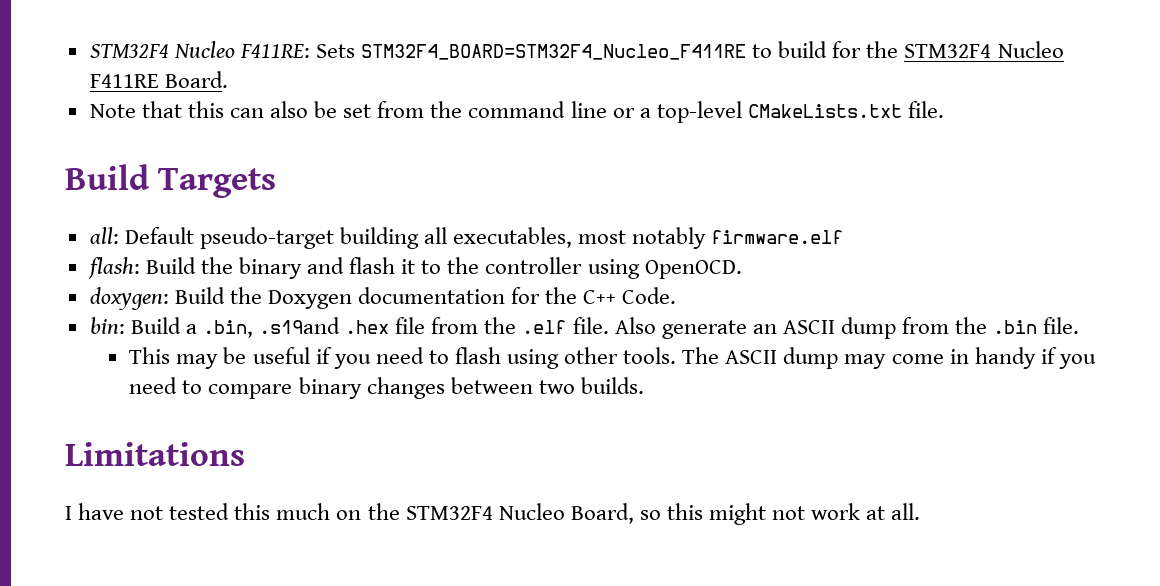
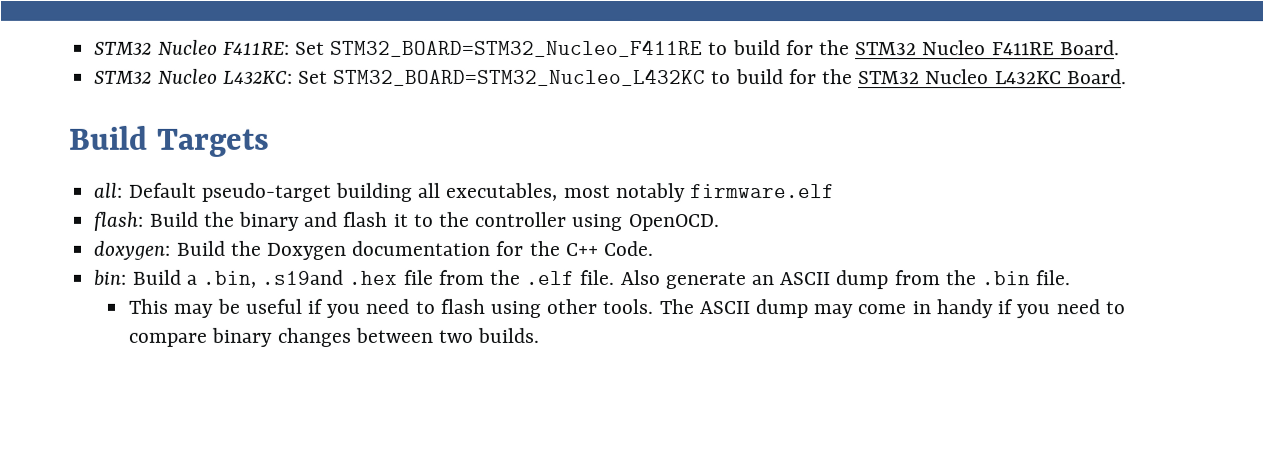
- STM32F4 Nucleo F411RE: Sets STM32F4_BOARD=STM32F4_Nucleo_F411RE to build for the STM32F4 Nucleo F411RE Board.
+ STM32 Nucleo F411RE: Set STM32_BOARD=STM32_Nucleo_F411RE to build for the STM32 Nucleo F411RE Board.
- Note that this can also be set from the command line or a top-level CMakeLists.txt file.
+ STM32 Nucleo L432KC: Set STM32_BOARD=STM32_Nucleo_L432KC to build for the STM32 Nucleo L432KC Board.
- Limitations
- I have not tested this much on the STM32F4 Nucleo Board, so this might not work at all.

